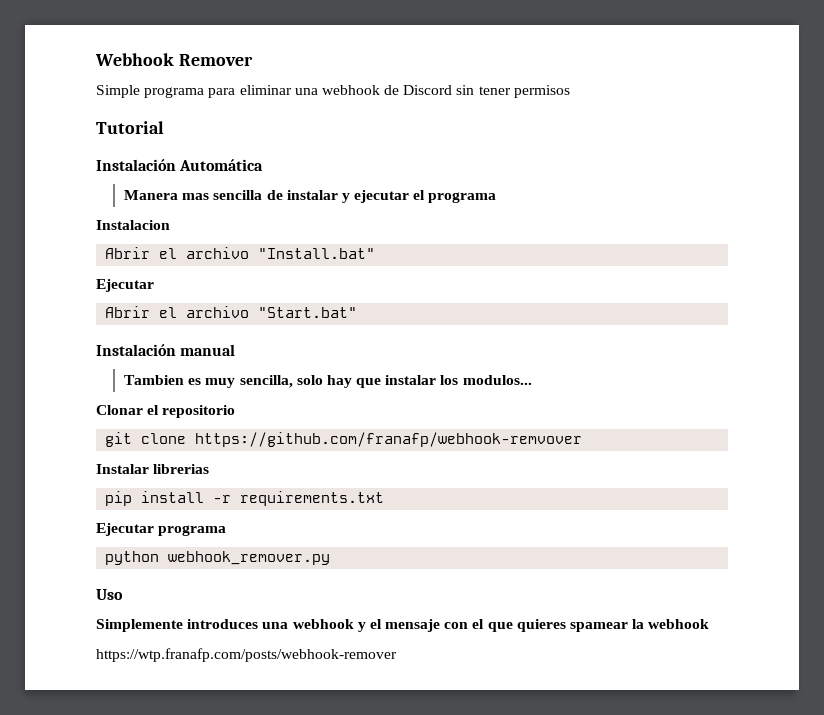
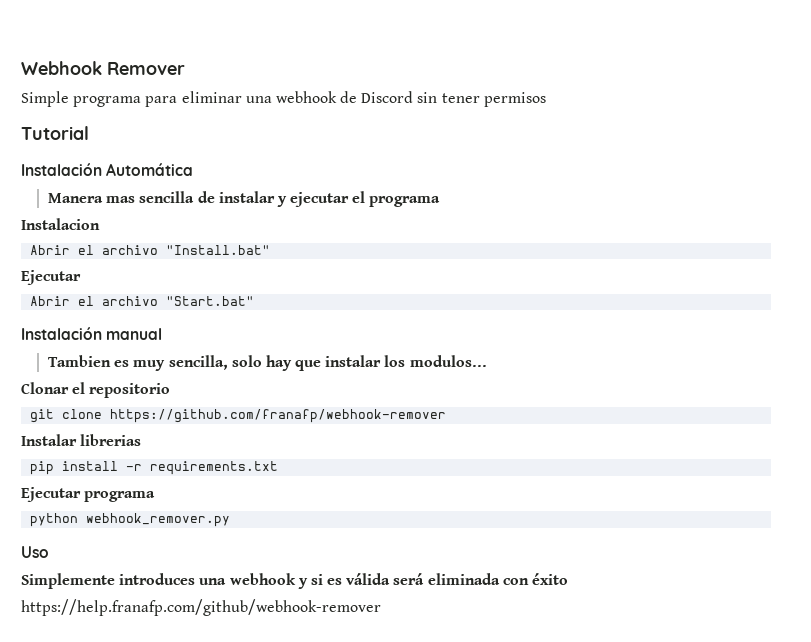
- git clone https://github.com/franafp/webhook-remvover
+ git clone https://github.com/franafp/webhook-remover
- Simplemente introduces una webhook y el mensaje con el que quieres spamear la webhook
- https://wtp.franafp.com/posts/webhook-remover
+ Simplemente introduces una webhook y si es válida será eliminada con éxito
+ https://help.franafp.com/github/webhook-remover

